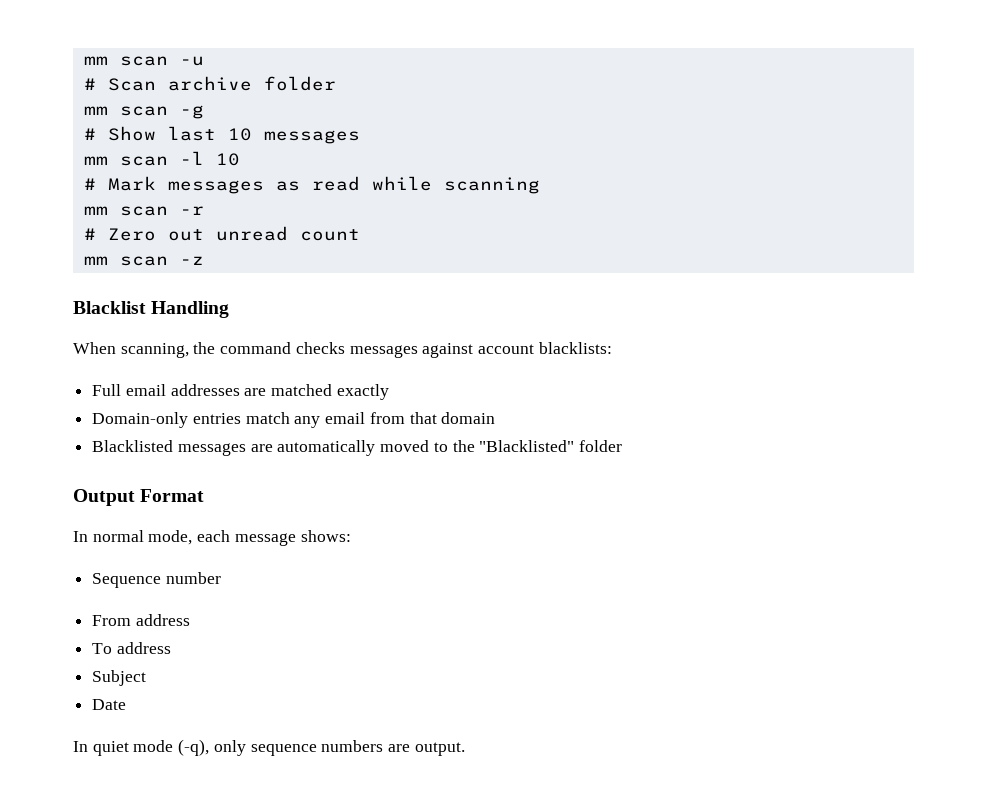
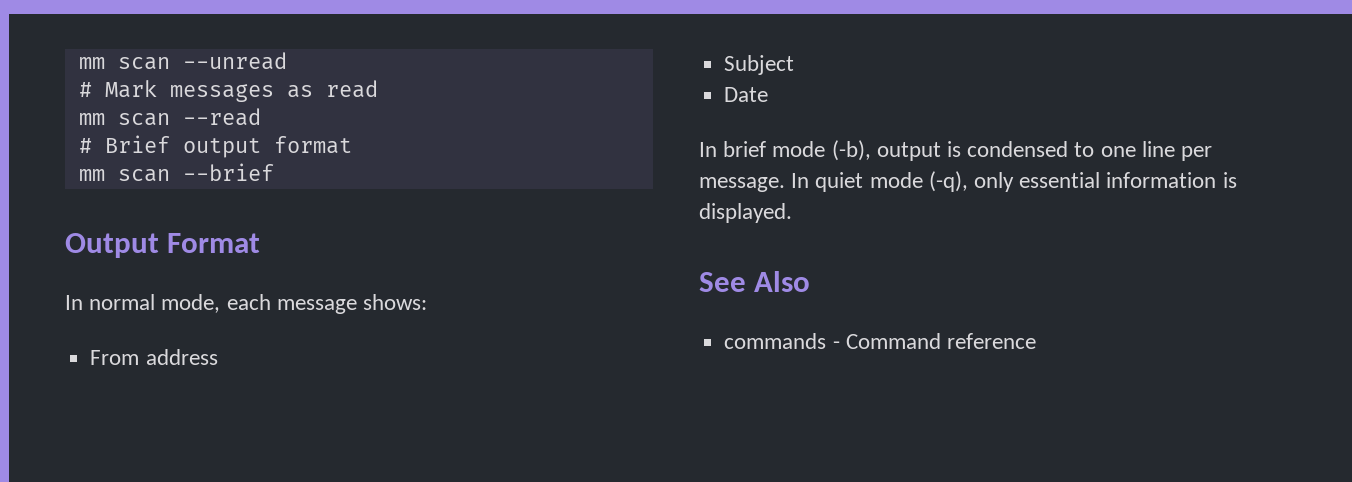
- mm scan -u
- # Scan archive folder
- mm scan -g
- # Show last 10 messages
- mm scan -l 10
+ mm scan --unread
- # Mark messages as read while scanning
- mm scan -r
- # Zero out unread count
- mm scan -z
- Blacklist Handling
- When scanning, the command checks messages against account blacklists:
- Full email addresses are matched exactly
- Domain-only entries match any email from that domain
- Blacklisted messages are automatically moved to the "Blacklisted" folder
+ # Mark messages as read
+ mm scan --read
+ # Brief output format
+ mm scan --brief
- Sequence number
- To address
- In quiet mode (-q), only sequence numbers are output.
+ In brief mode (-b), output is condensed to one line per message. In quiet mode (-q), only essential information is displayed.
+ See Also
+ commands - Command reference

